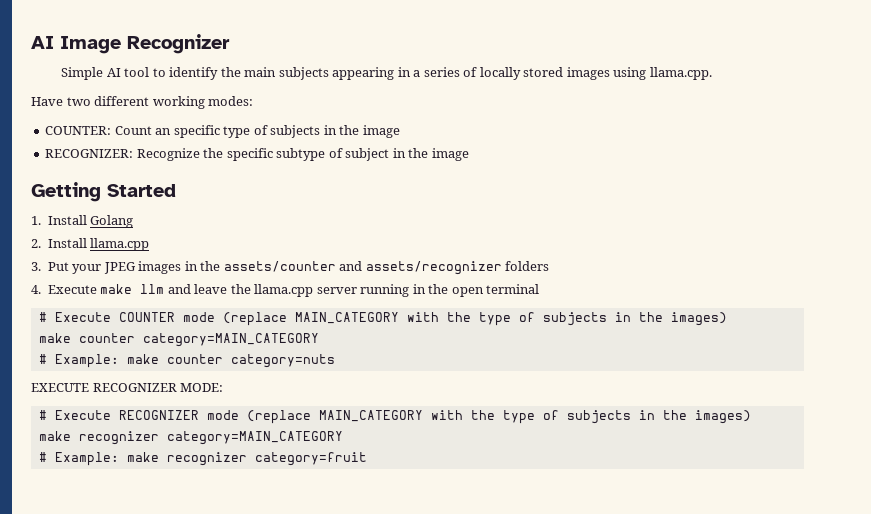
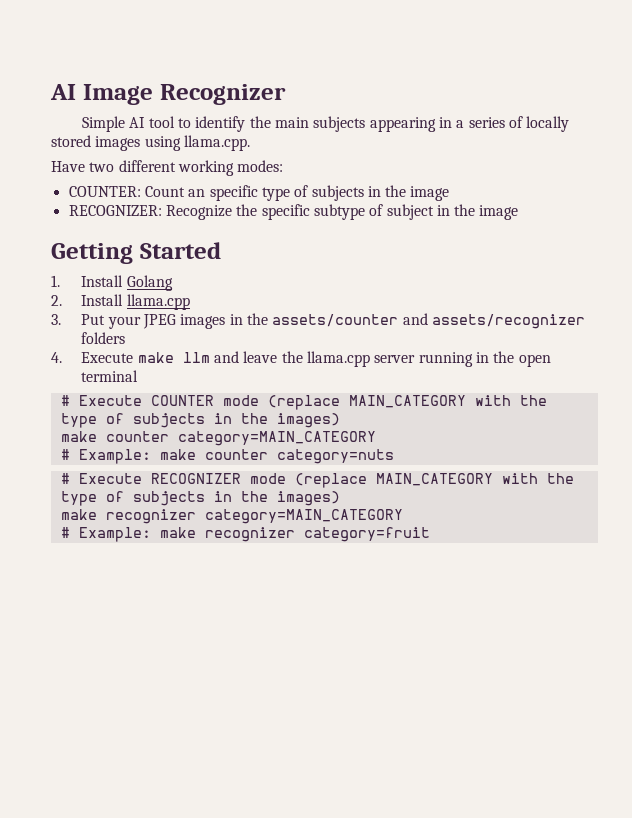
- EXECUTE RECOGNIZER MODE:

